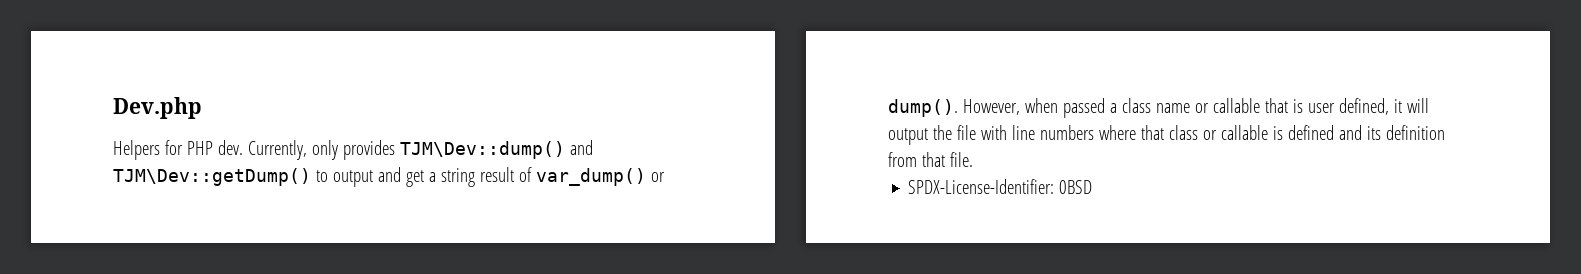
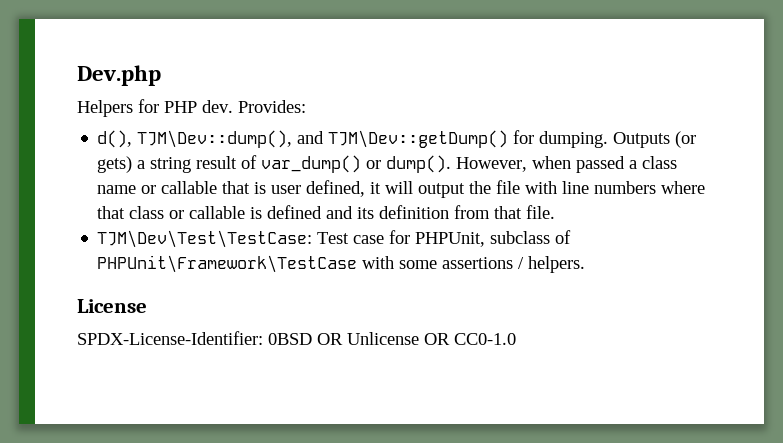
- Currently, only provides TJM\Dev::dump() and TJM\Dev::getDump() to output and get a string result of var_dump() or dump().
+ Provides:
+ d(), TJM\Dev::dump(), and TJM\Dev::getDump() for dumping. Outputs (or gets) a string result of var_dump() or dump().
- SPDX-License-Identifier: 0BSD
+ TJM\Dev\Test\TestCase: Test case for PHPUnit, subclass of PHPUnit\Framework\TestCase with some assertions / helpers.
+ License
+ SPDX-License-Identifier: 0BSD OR Unlicense OR CC0-1.0

